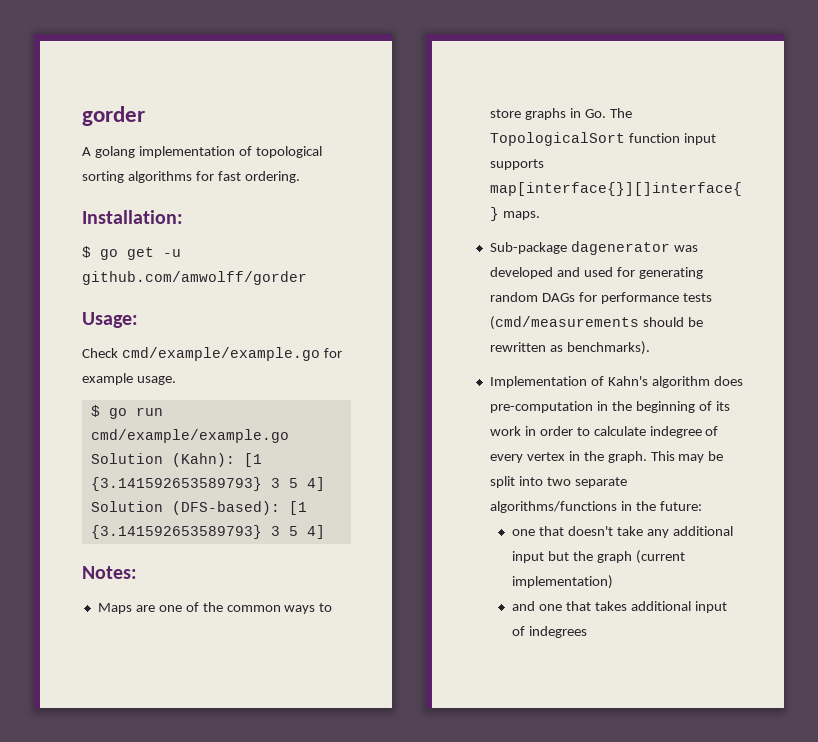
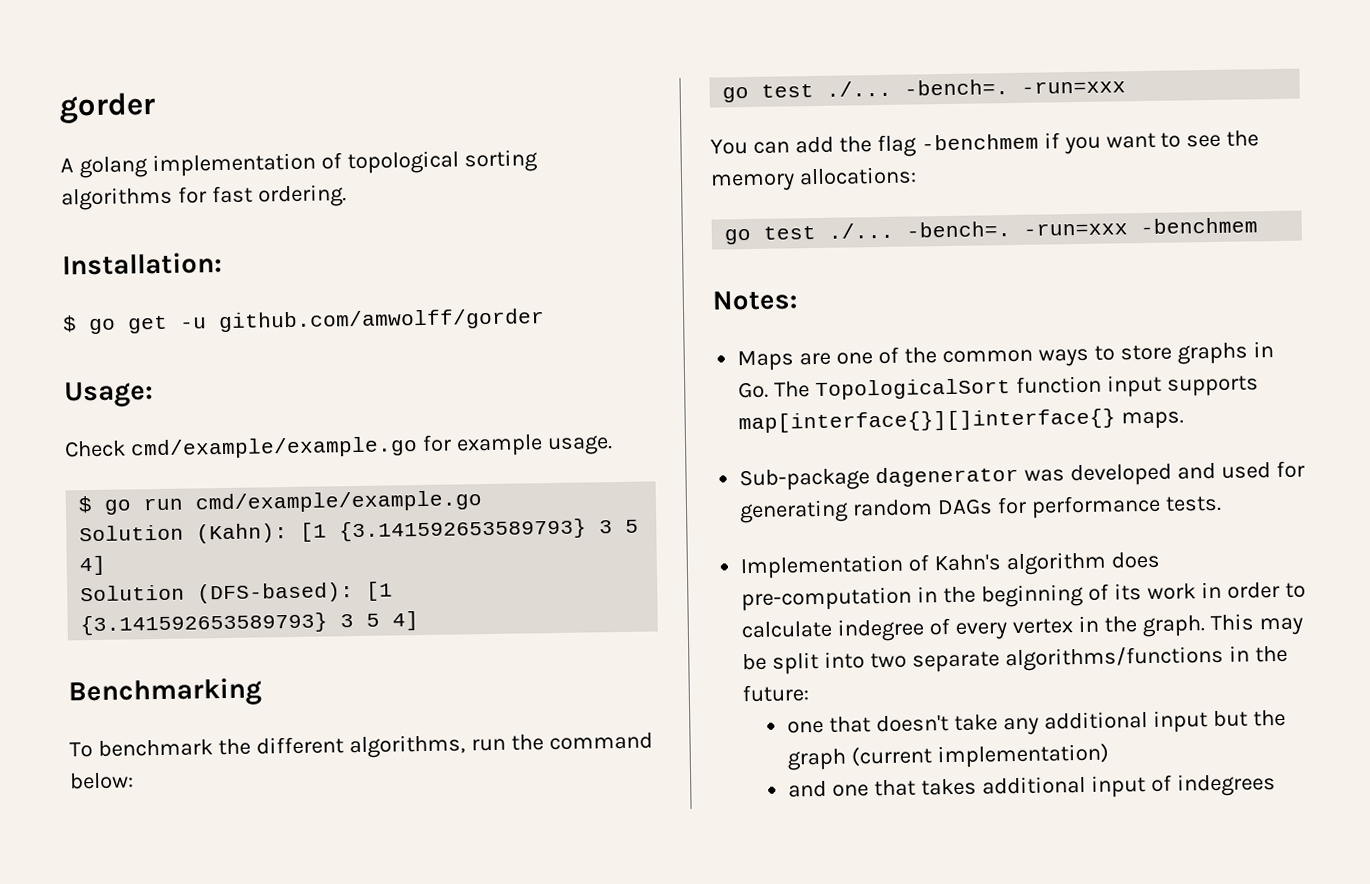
+ Benchmarking
+ To benchmark the different algorithms, run the command below:
+ go test ./... -bench=. -run=xxx
+ You can add the flag -benchmem if you want to see the memory allocations:
+ go test ./... -bench=. -run=xxx -benchmem
- Sub-package dagenerator was developed and used for generating random DAGs for performance tests (cmd/measurements should be rewritten as benchmarks).
+ Sub-package dagenerator was developed and used for generating random DAGs for performance tests.

